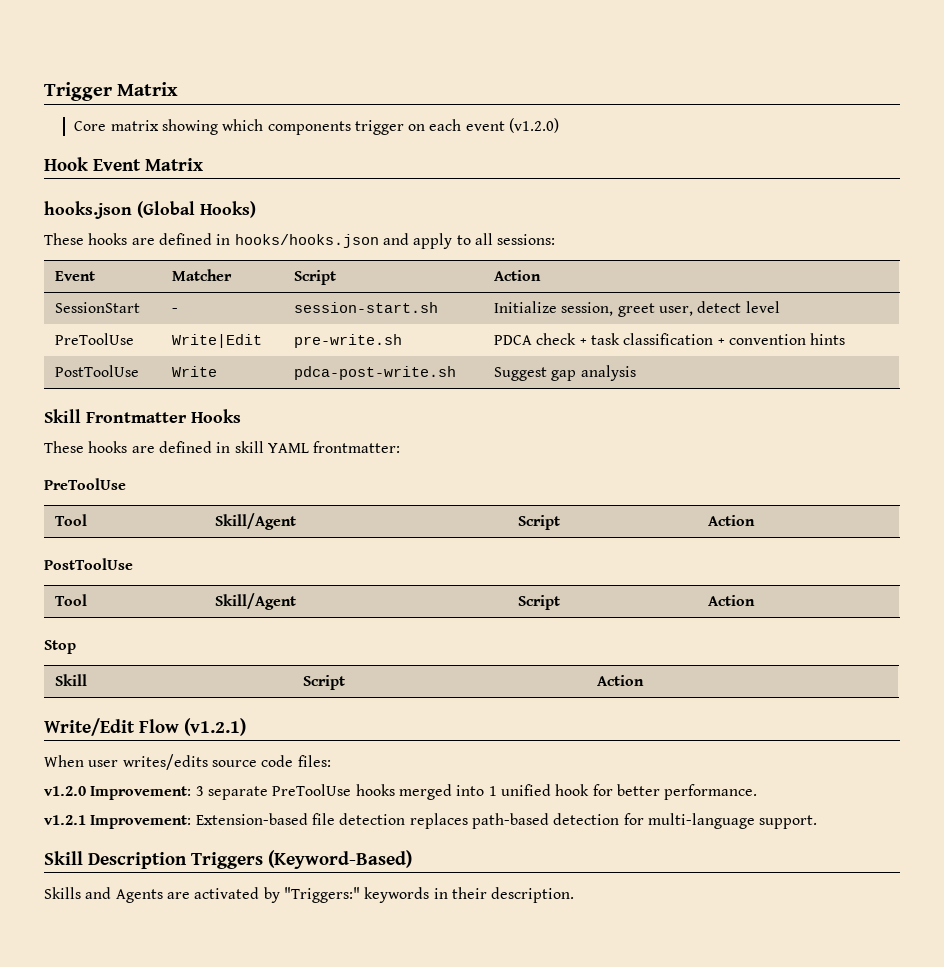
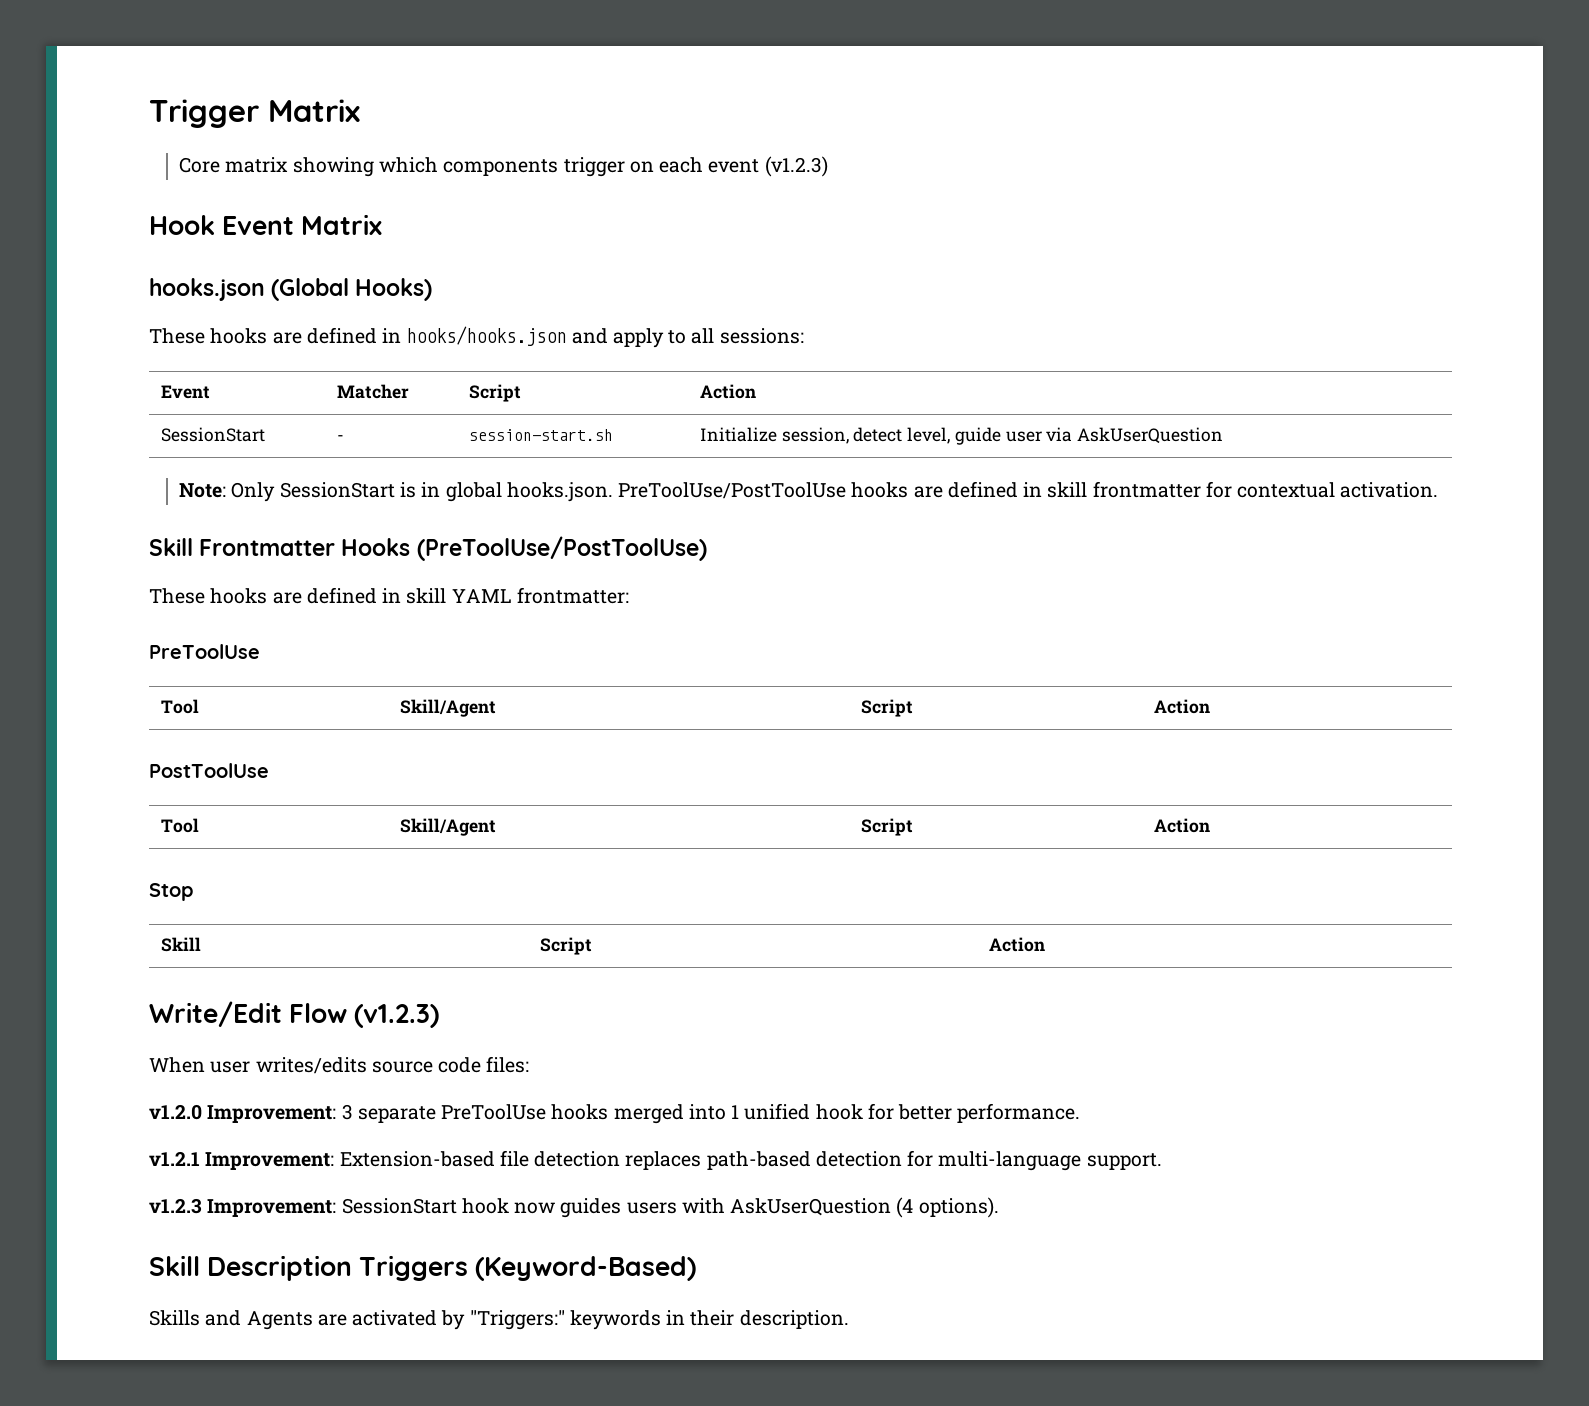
- Core matrix showing which components trigger on each event (v1.2.0)
+ Core matrix showing which components trigger on each event (v1.2.3)
- SessionStart | - | session-start.sh | Initialize session, greet user, detect level
- PreToolUse | Write|Edit | pre-write.sh | PDCA check + task classification + convention hints
- PostToolUse | Write | pdca-post-write.sh | Suggest gap analysis
+ SessionStart | - | session-start.sh | Initialize session, detect level, guide user via AskUserQuestion
+ Note: Only SessionStart is in global hooks.json. PreToolUse/PostToolUse hooks are defined in skill frontmatter for contextual activation.
- Skill Frontmatter Hooks
+ Skill Frontmatter Hooks (PreToolUse/PostToolUse)
- Write/Edit Flow (v1.2.1)
+ Write/Edit Flow (v1.2.3)
+ v1.2.3 Improvement: SessionStart hook now guides users with AskUserQuestion (4 options).

